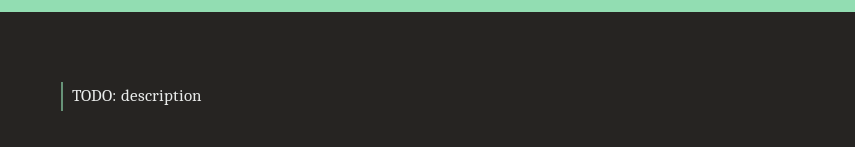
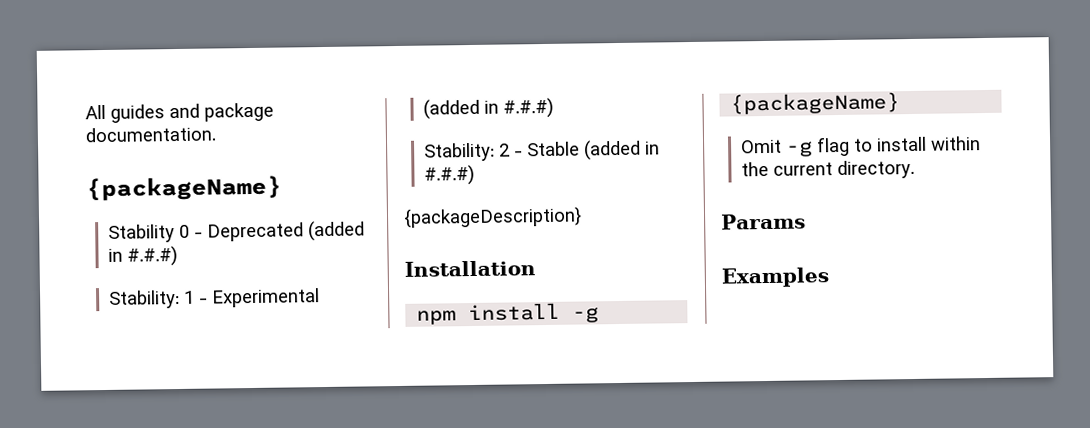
- TODO: description
+ All guides and package documentation.
+ {packageName}
+ Stability 0 - Deprecated (added in #.#.#)
+ Stability: 1 - Experimental (added in #.#.#)
+ Stability: 2 - Stable (added in #.#.#)
+ {packageDescription}
+ Installation
+ npm install -g {packageName}
+ Omit -g flag to install within the current directory.
+ Params
+ Examples

